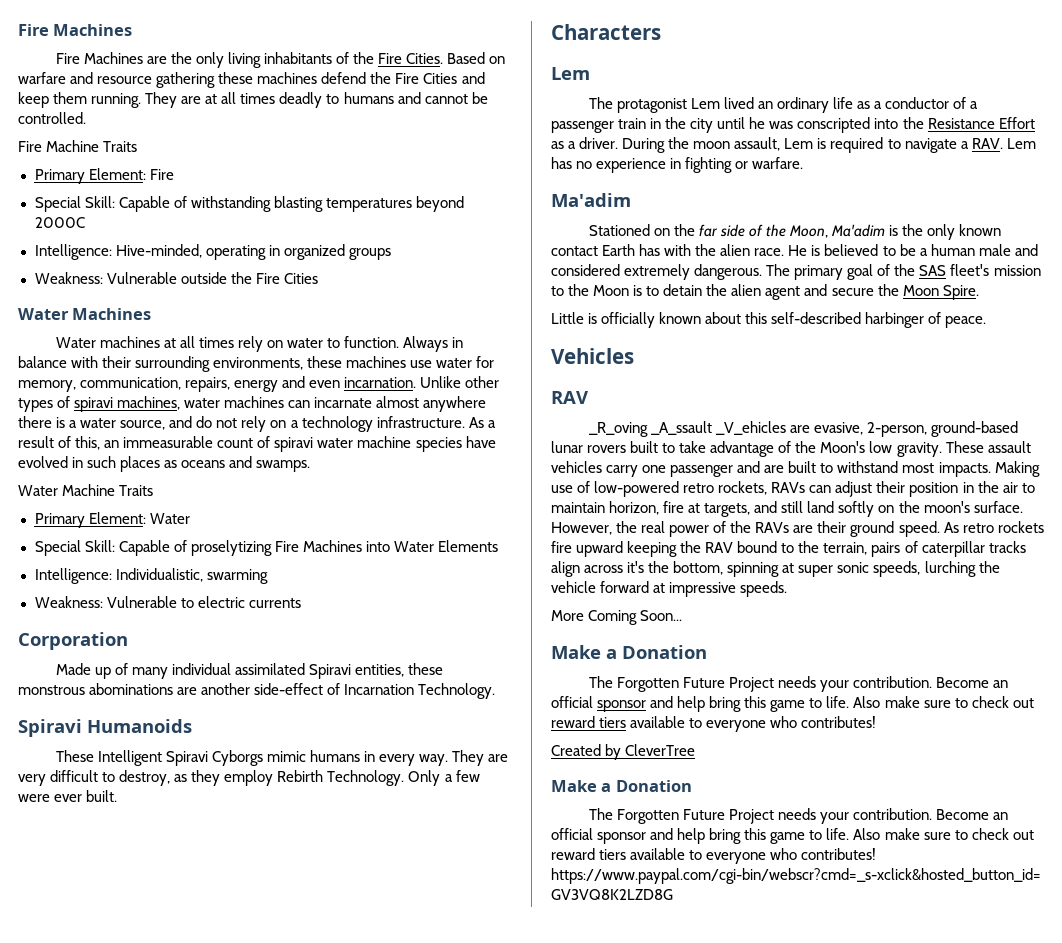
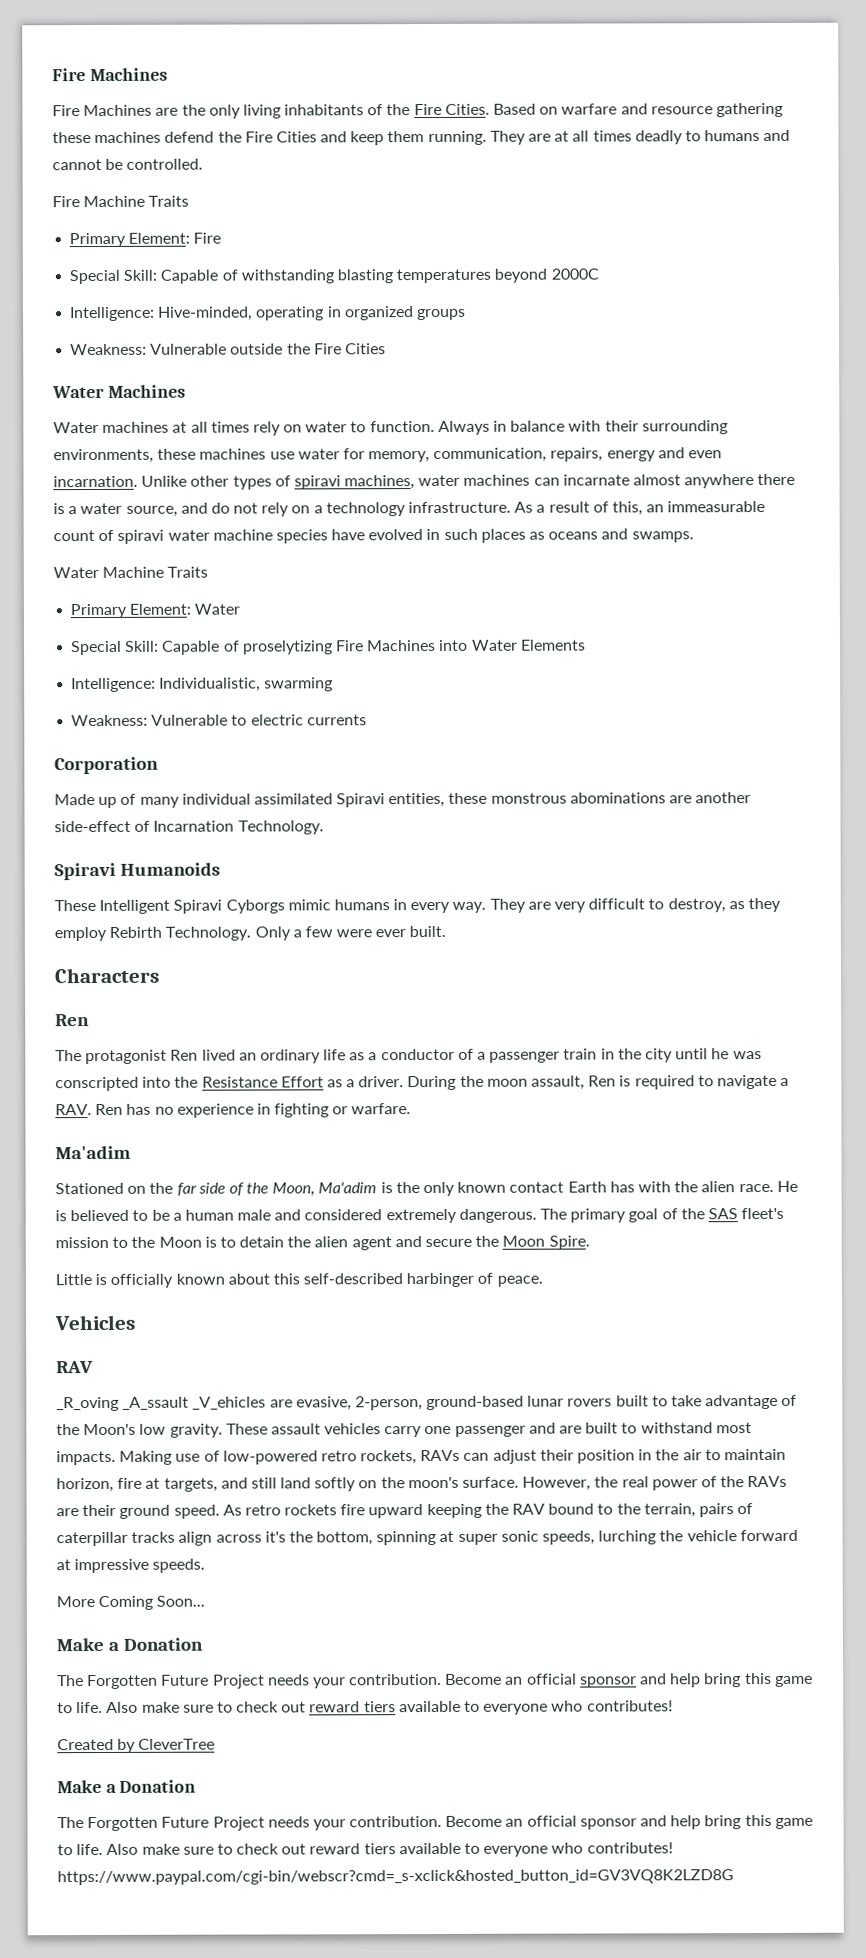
  Characters
- Lem
+ Ren
- The protagonist Lem lived an ordinary life as a conductor of a passenger train in the city until he was conscripted into the Resistance Effort as a driver.
+ The protagonist Ren lived an ordinary life as a conductor of a passenger train in the city until he was conscripted into the Resistance Effort as a driver.
- During the moon assault, Lem is required to navigate a RAV. Lem has no experience in fighting or warfare.
+ During the moon assault, Ren is required to navigate a RAV. Ren has no experience in fighting or warfare.

